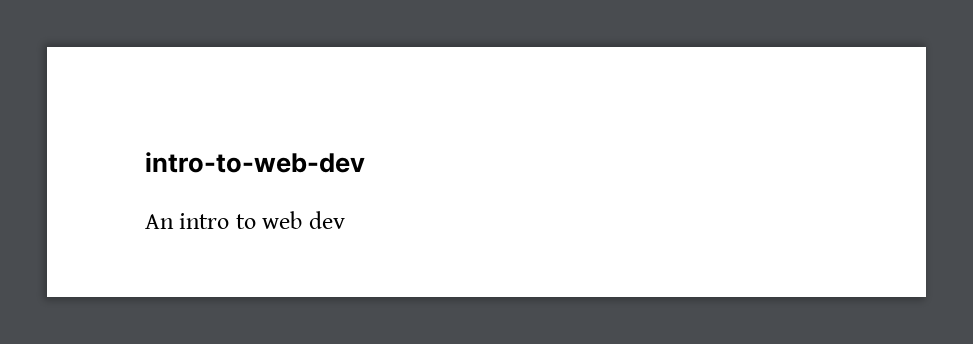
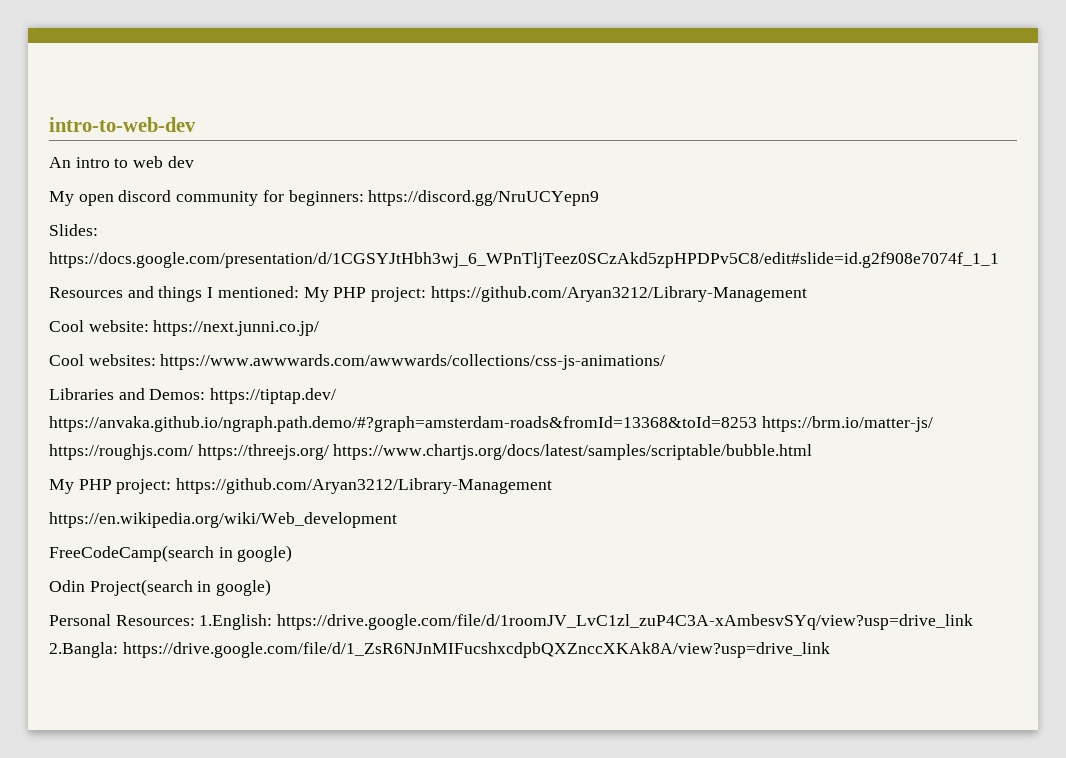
+ My open discord community for beginners: https://discord.gg/NruUCYepn9
+ Slides: https://docs.google.com/presentation/d/1CGSYJtHbh3wj_6_WPnTljTeez0SCzAkd5zpHPDPv5C8/edit#slide=id.g2f908e7074f_1_1
+ Resources and things I mentioned: My PHP project: https://github.com/Aryan3212/Library-Management
+ Cool website: https://next.junni.co.jp/
+ Cool websites: https://www.awwwards.com/awwwards/collections/css-js-animations/
+ Libraries and Demos: https://tiptap.dev/ https://anvaka.github.io/ngraph.path.demo/#?graph=amsterdam-roads&fromId=13368&toId=8253 https://brm.io/matter-js/ https://roughjs.com/ https://threejs.org/ https://www.chartjs.org/docs/latest/samples/scriptable/bubble.html
+ My PHP project: https://github.com/Aryan3212/Library-Management
+ https://en.wikipedia.org/wiki/Web_development
+ FreeCodeCamp(search in google)
+ Odin Project(search in google)
+ Personal Resources: 1.English: https://drive.google.com/file/d/1roomJV_LvC1zl_zuP4C3A-xAmbesvSYq/view?usp=drive_link 2.Bangla: https://drive.google.com/file/d/1_ZsR6NJnMIFucshxcdpbQXZnccXKAk8A/view?usp=drive_link

